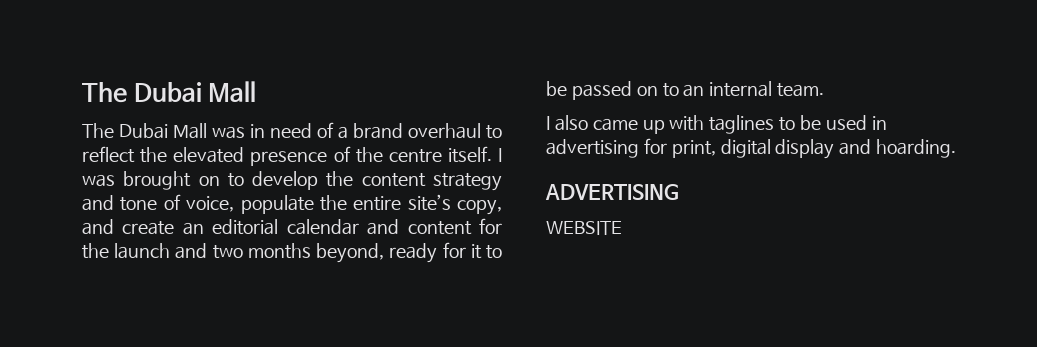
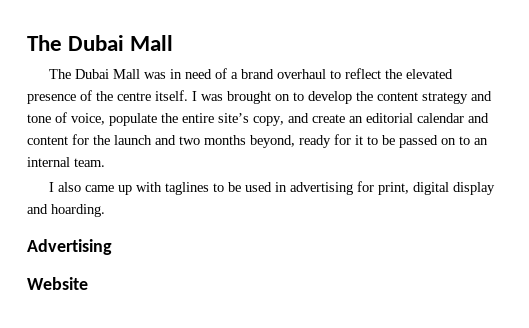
- ADVERTISING
- WEBSITE
+ Advertising
+ Website

